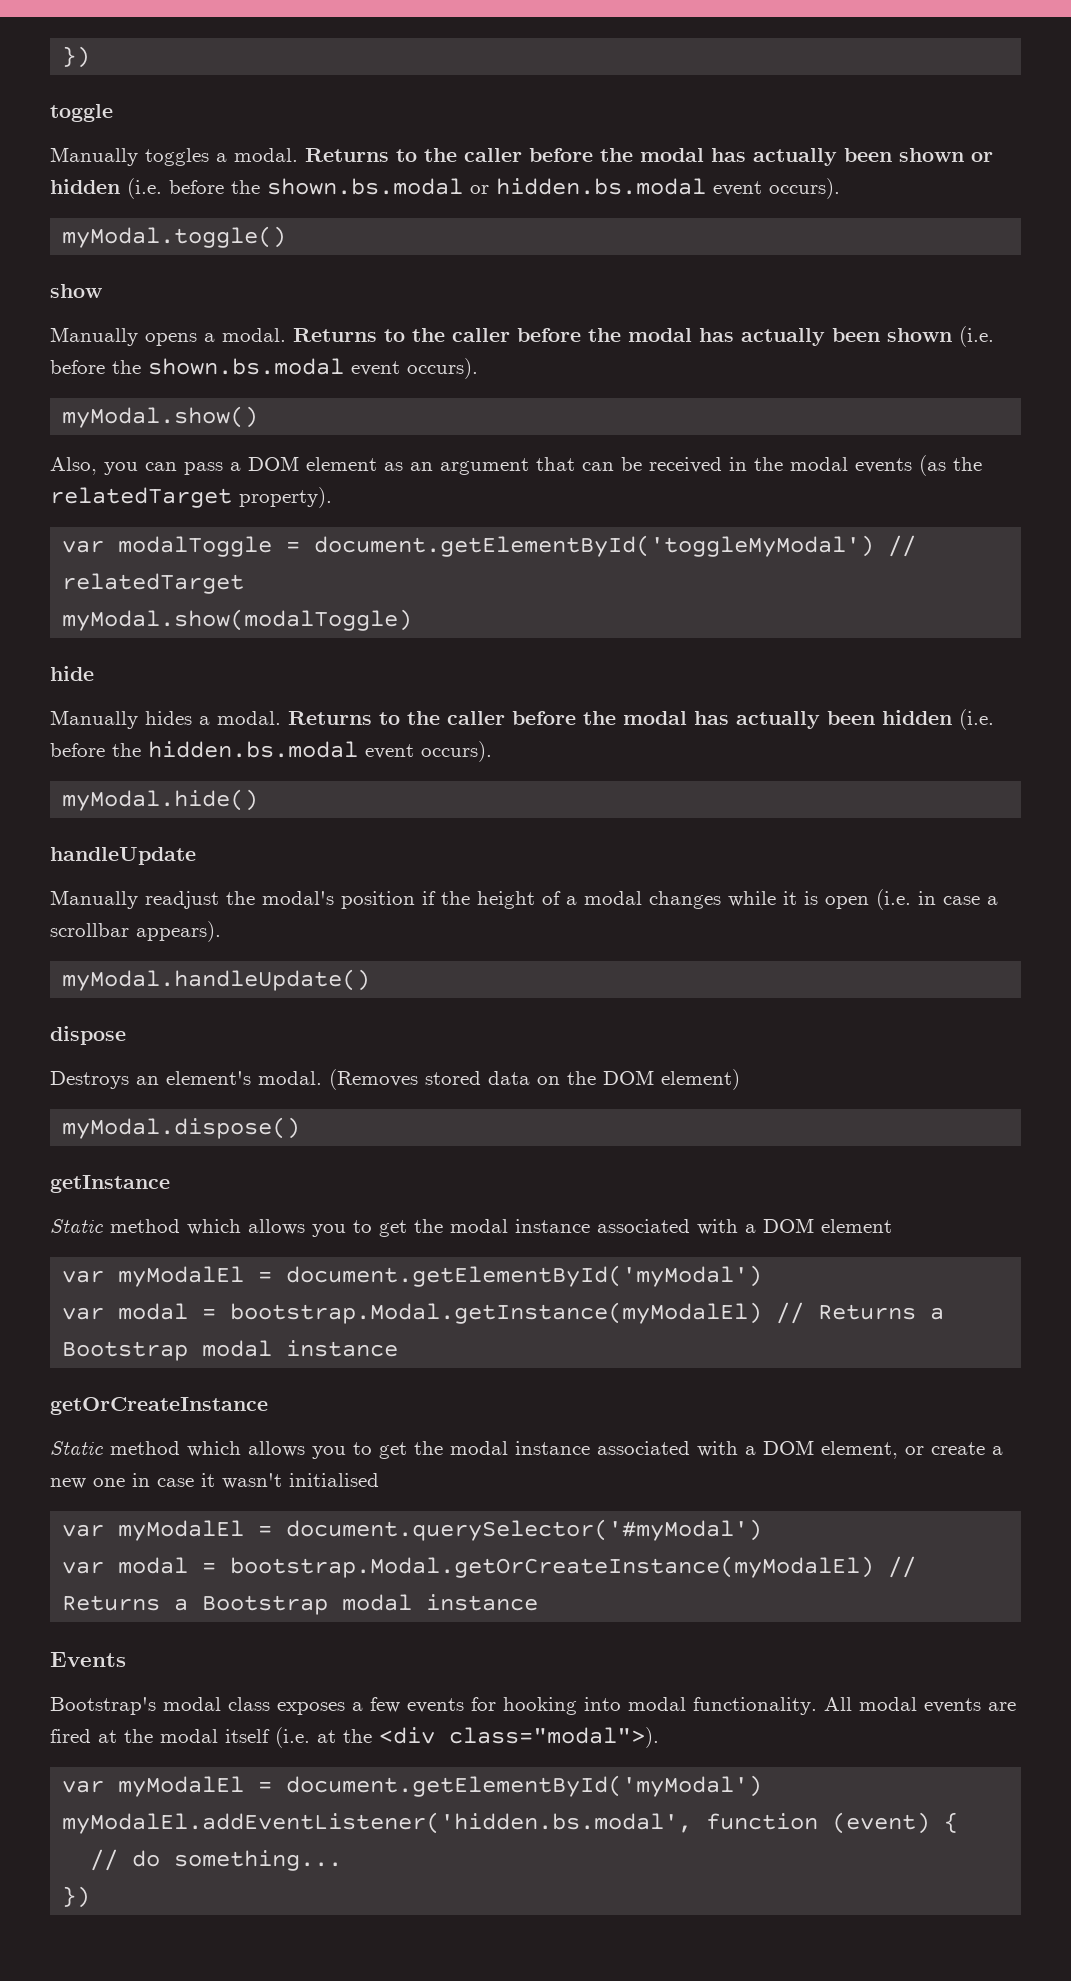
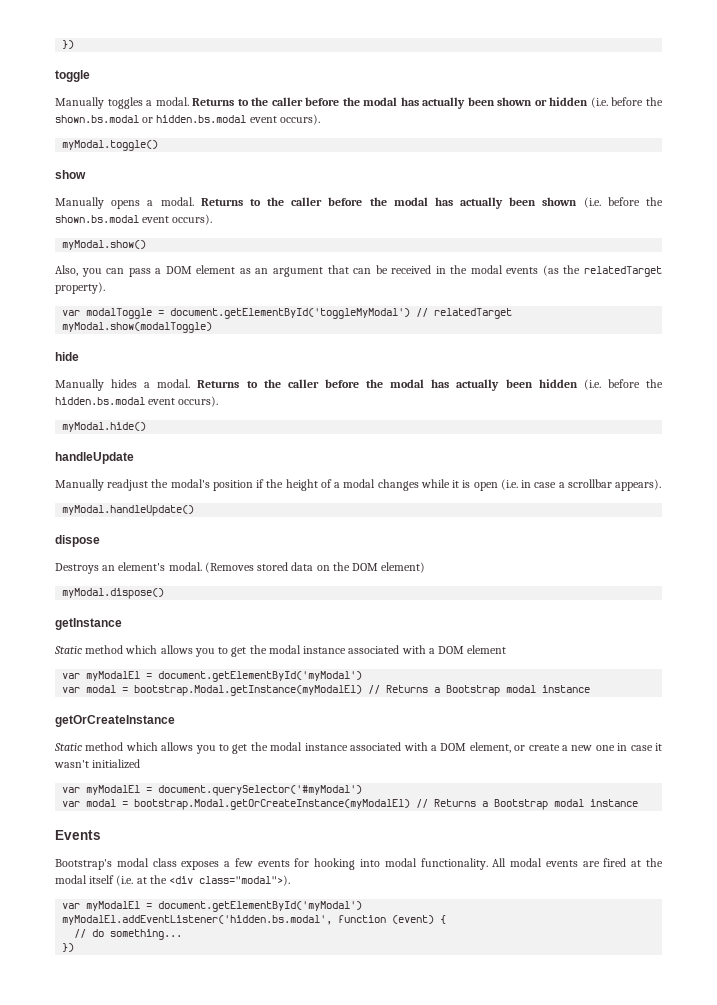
- Static method which allows you to get the modal instance associated with a DOM element, or create a new one in case it wasn't initialised
+ Static method which allows you to get the modal instance associated with a DOM element, or create a new one in case it wasn't initialized

